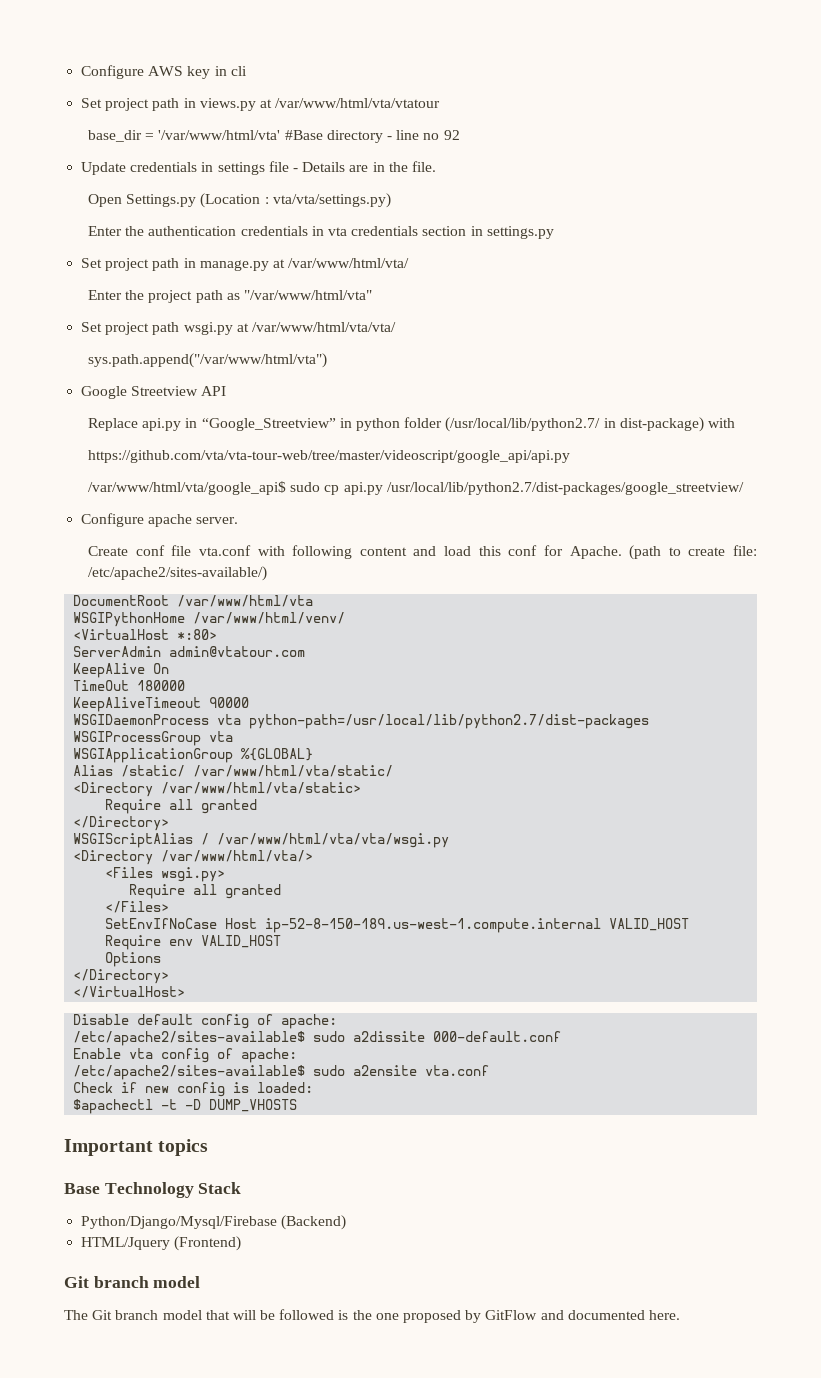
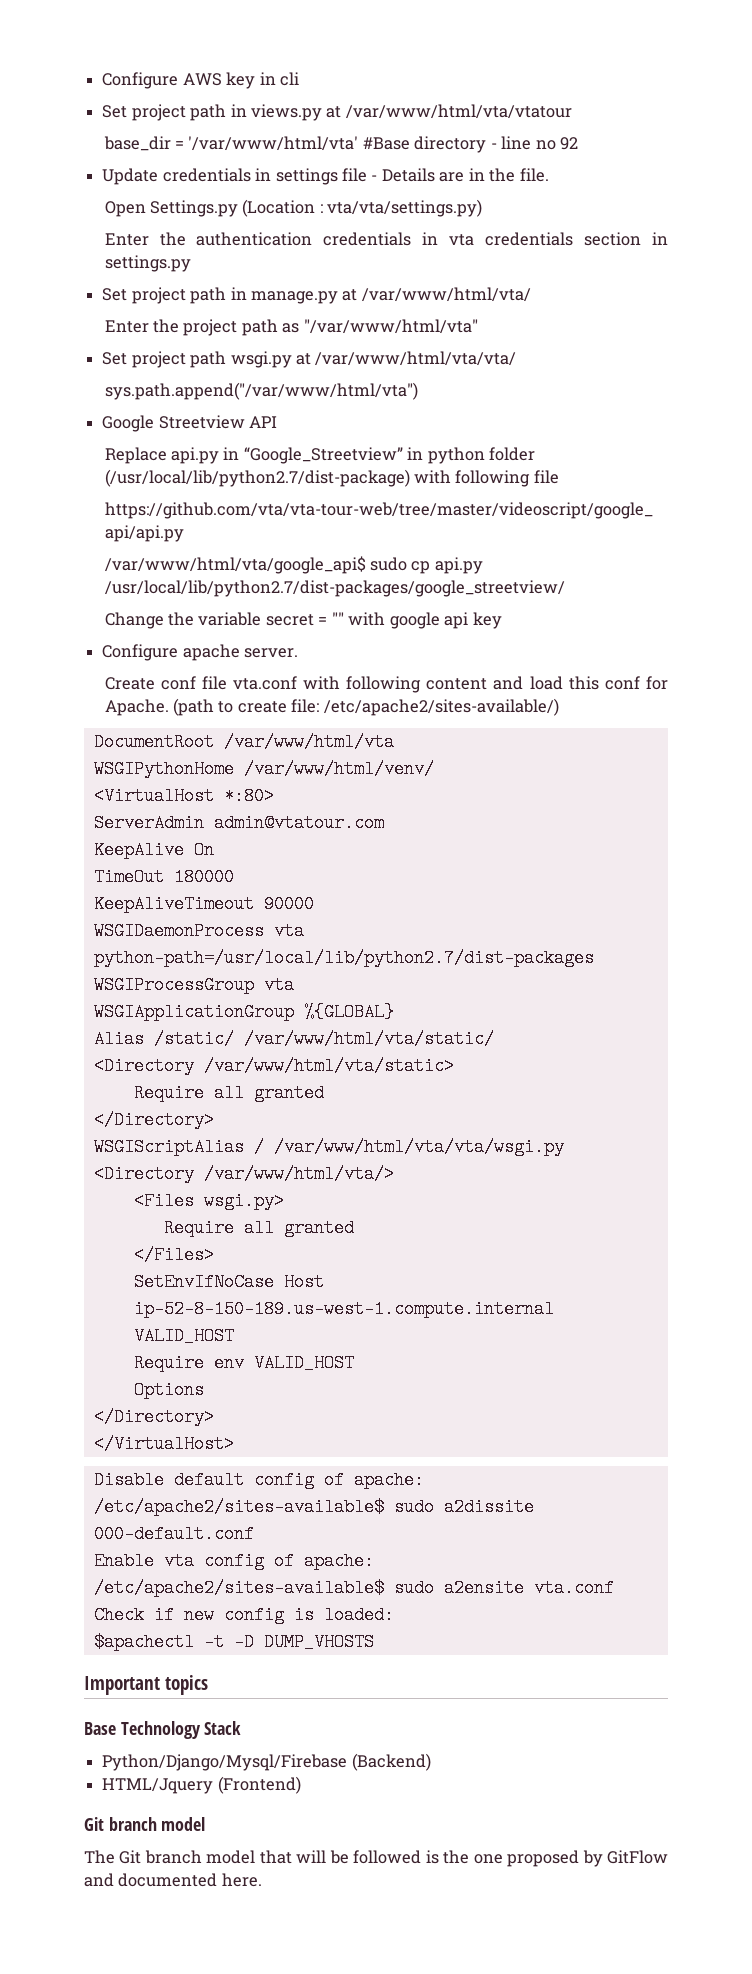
- Replace api.py in “Google_Streetview” in python folder (/usr/local/lib/python2.7/ in dist-package) with
+ Replace api.py in “Google_Streetview” in python folder (/usr/local/lib/python2.7/dist-package) with following file
+ Change the variable secret = "" with google api key

